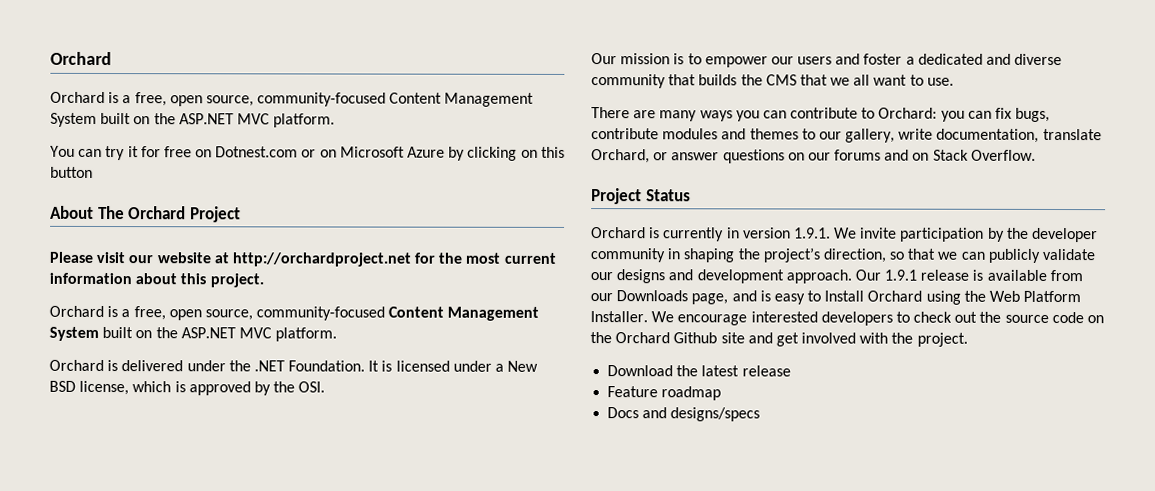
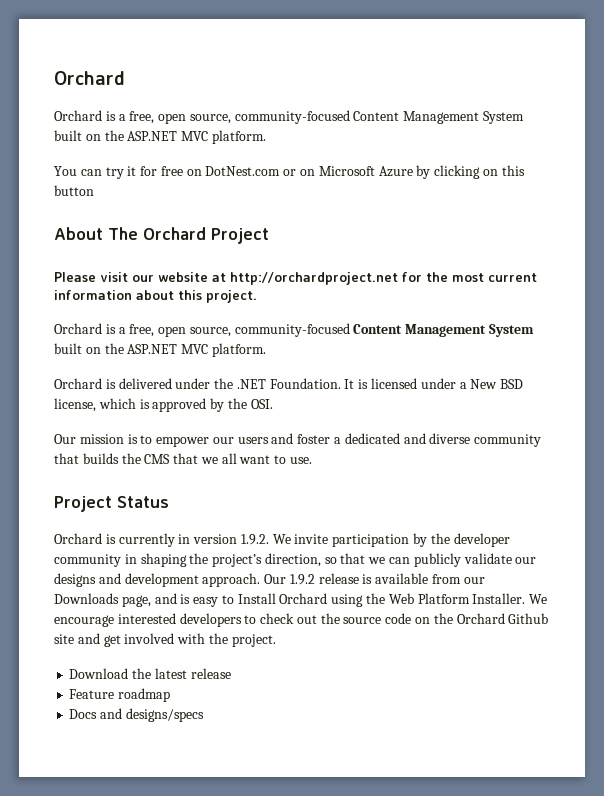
- You can try it for free on Dotnest.com or on Microsoft Azure by clicking on this button
+ You can try it for free on DotNest.com or on Microsoft Azure by clicking on this button
- There are many ways you can contribute to Orchard: you can fix bugs, contribute modules and themes to our gallery, write documentation, translate Orchard, or answer questions on our forums and on Stack Overflow.
- Orchard is currently in version 1.9.1. We invite participation by the developer community in shaping the project’s direction, so that we can publicly validate our designs and development approach.
+ Orchard is currently in version 1.9.2. We invite participation by the developer community in shaping the project’s direction, so that we can publicly validate our designs and development approach.
- Our 1.9.1 release is available from our Downloads page, and is easy to Install Orchard using the Web Platform Installer.
+ Our 1.9.2 release is available from our Downloads page, and is easy to Install Orchard using the Web Platform Installer.

